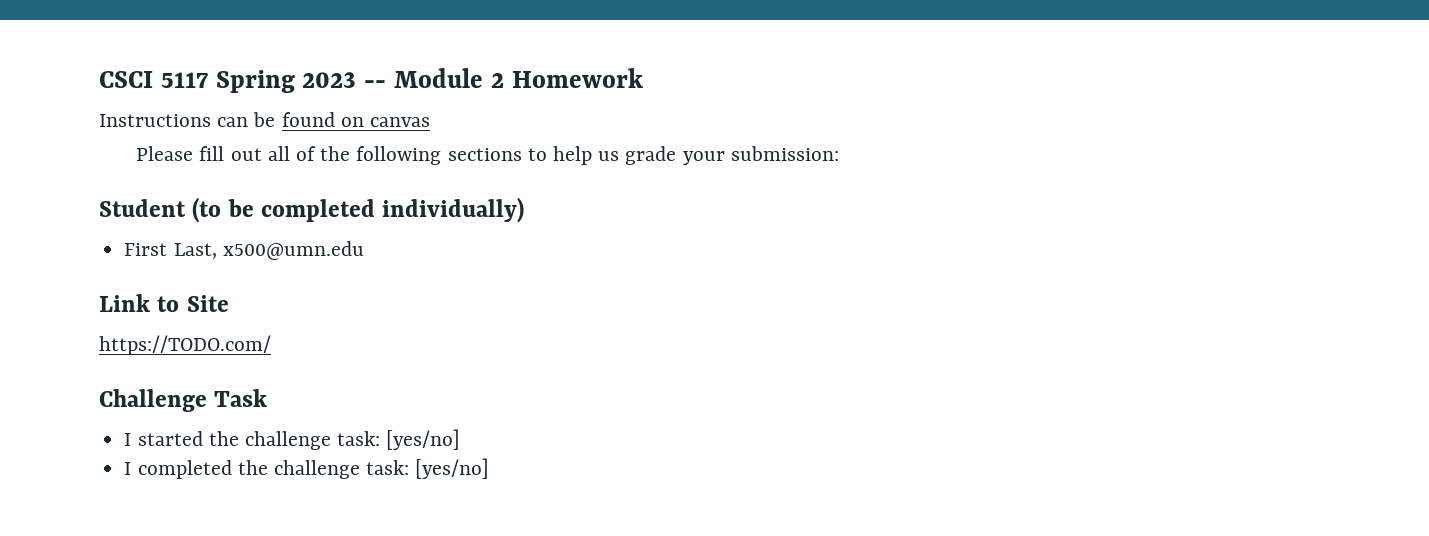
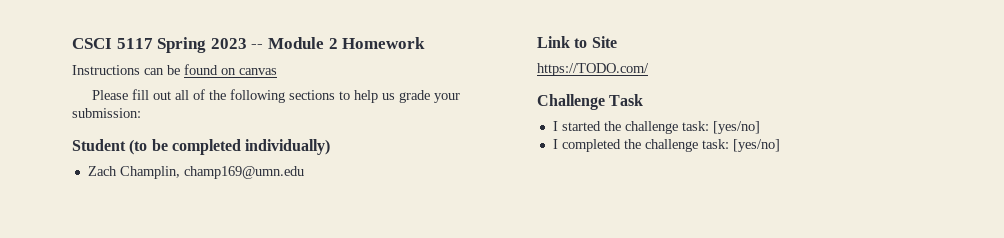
- First Last, x500@umn.edu
+ Zach Champlin, champ169@umn.edu

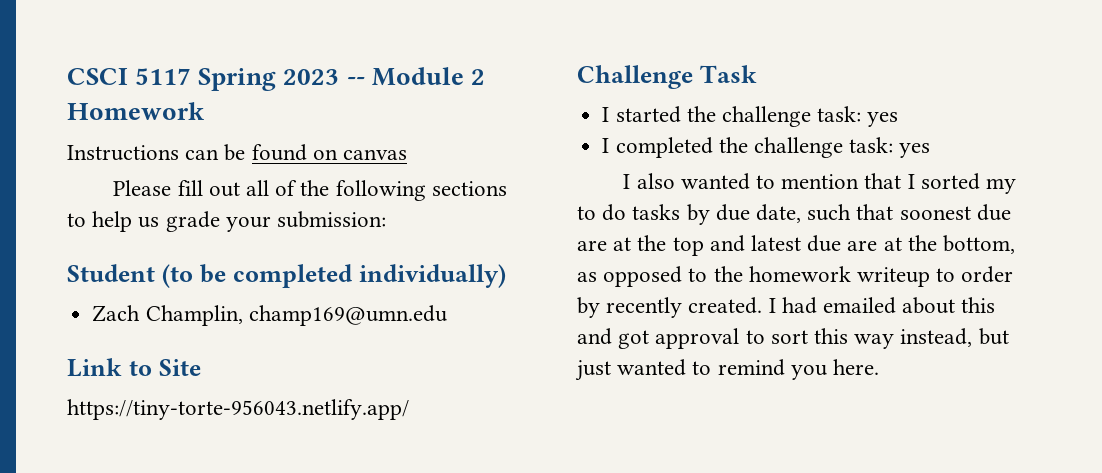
- https://TODO.com/
+ https://tiny-torte-956043.netlify.app/
- I started the challenge task: [yes/no]
+ I started the challenge task: yes
- I completed the challenge task: [yes/no]
+ I completed the challenge task: yes
+ I also wanted to mention that I sorted my to do tasks by due date, such that soonest due are at the top and latest due are at the bottom, as opposed to the homework writeup to order by recently created. I had emailed about this and got approval to sort this way instead, but just wanted to remind you here.

